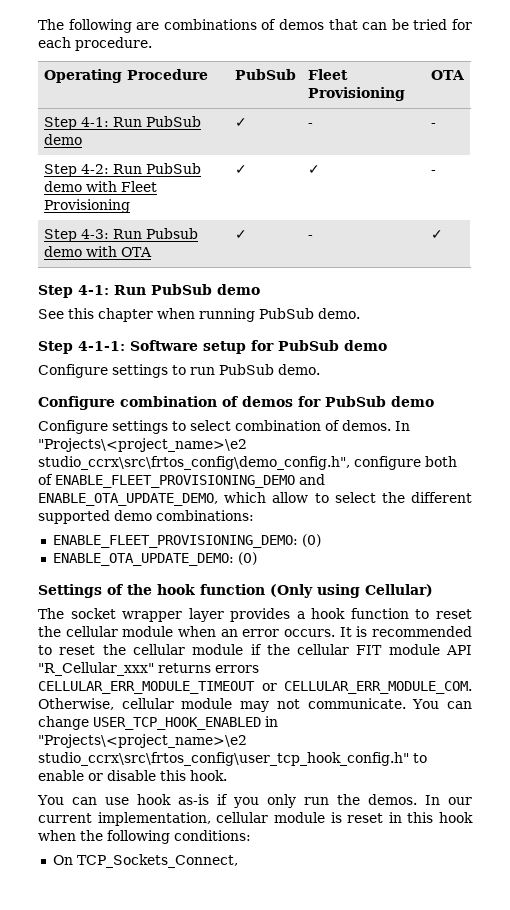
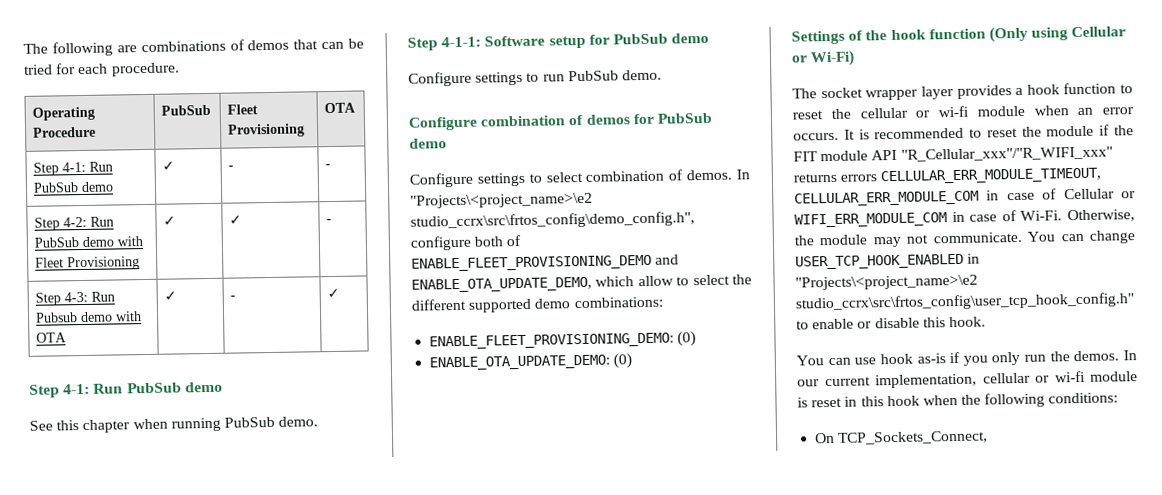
- Settings of the hook function (Only using Cellular)
+ Settings of the hook function (Only using Cellular or Wi-Fi)
- The socket wrapper layer provides a hook function to reset the cellular module when an error occurs.
+ The socket wrapper layer provides a hook function to reset the cellular or wi-fi module when an error occurs.
- It is recommended to reset the cellular module if the cellular FIT module API "R_Cellular_xxx" returns errors CELLULAR_ERR_MODULE_TIMEOUT or CELLULAR_ERR_MODULE_COM. Otherwise, cellular module may not communicate.
+ It is recommended to reset the module if the FIT module API "R_Cellular_xxx"/"R_WIFI_xxx" returns errors CELLULAR_ERR_MODULE_TIMEOUT, CELLULAR_ERR_MODULE_COM in case of Cellular or WIFI_ERR_MODULE_COM in case of Wi-Fi. Otherwise, the module may not communicate.
- In our current implementation, cellular module is reset in this hook when the following conditions:
+ In our current implementation, cellular or wi-fi module is reset in this hook when the following conditions:

